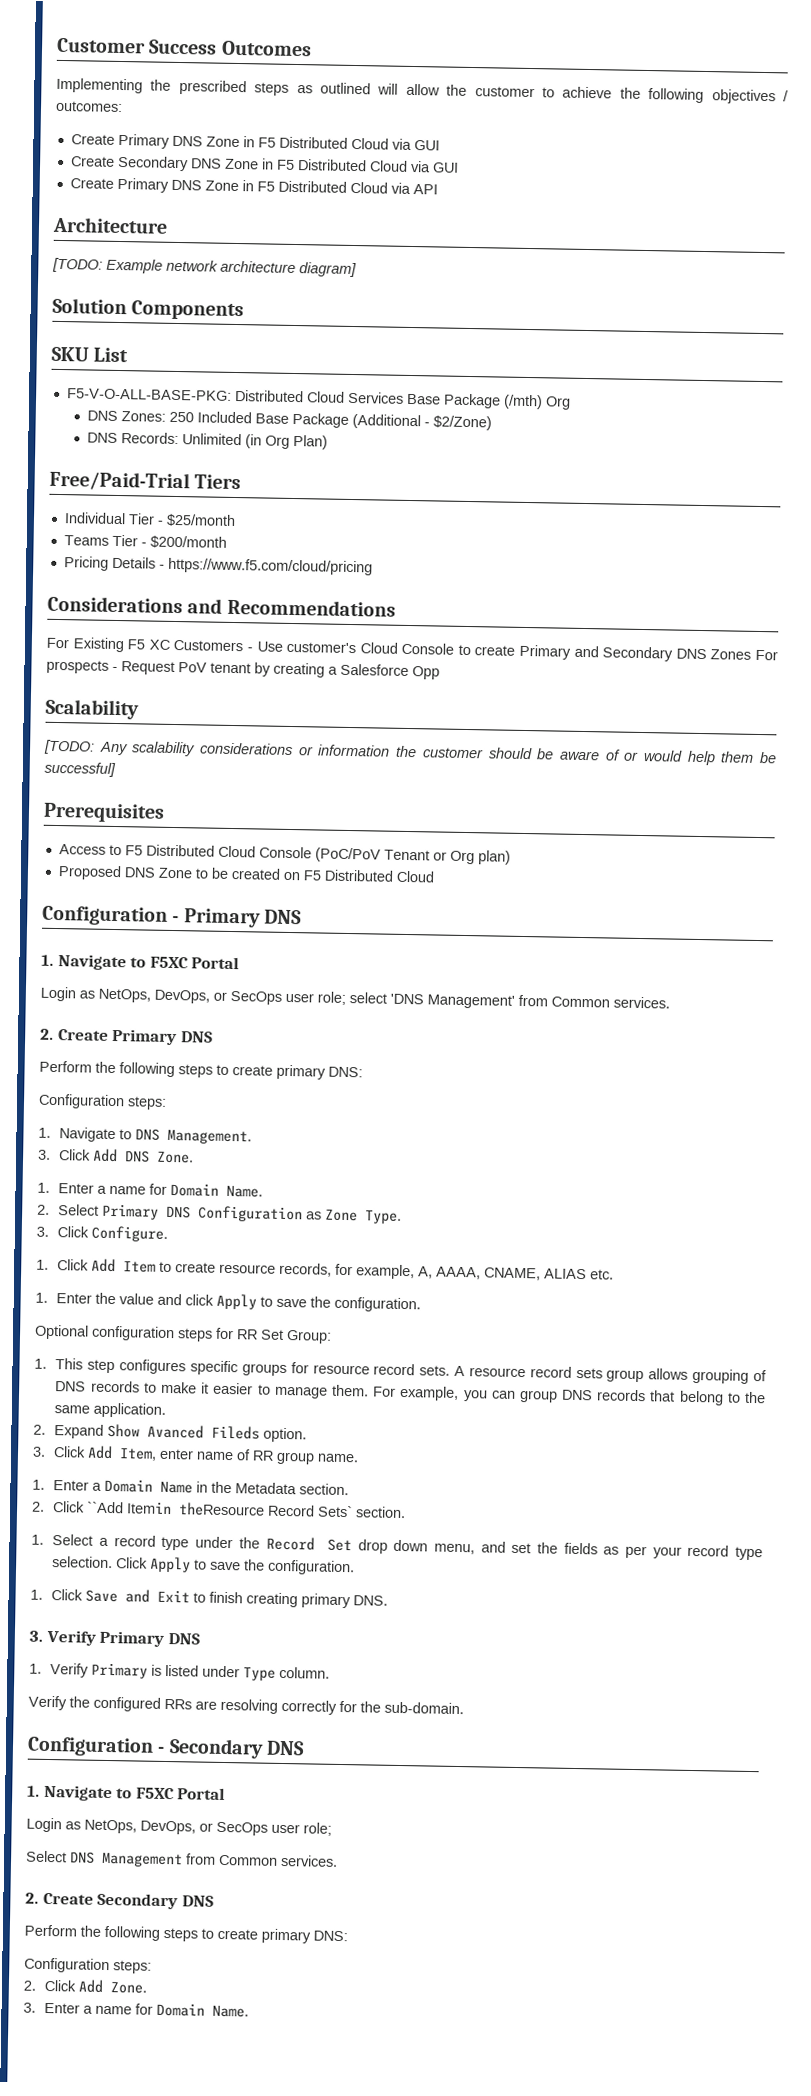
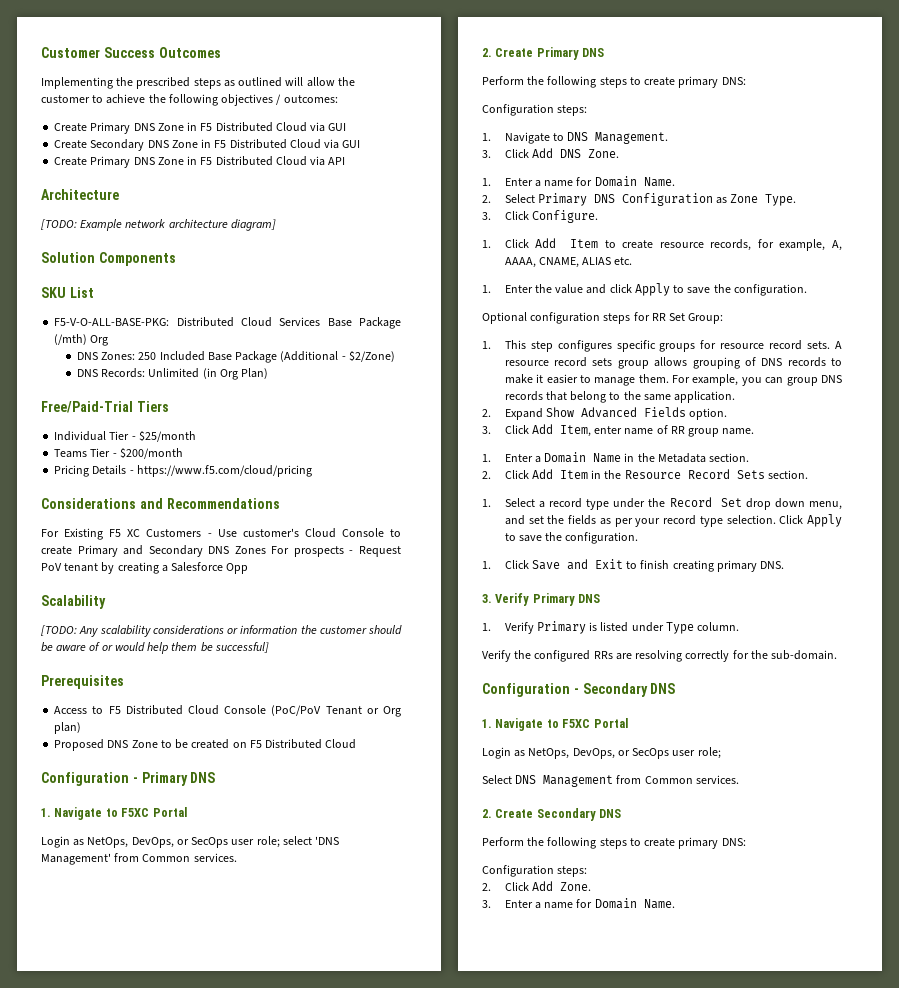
- 2. Expand Show Avanced Fileds option.
+ 2. Expand Show Advanced Fields option.
- 2. Click ``Add Itemin theResource Record Sets` section.
+ 2. Click Add Item in the Resource Record Sets section.

